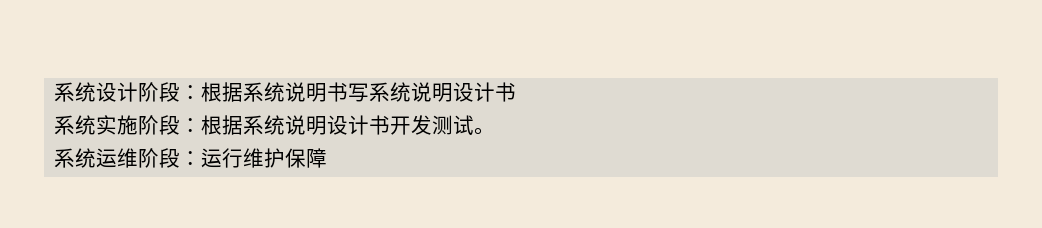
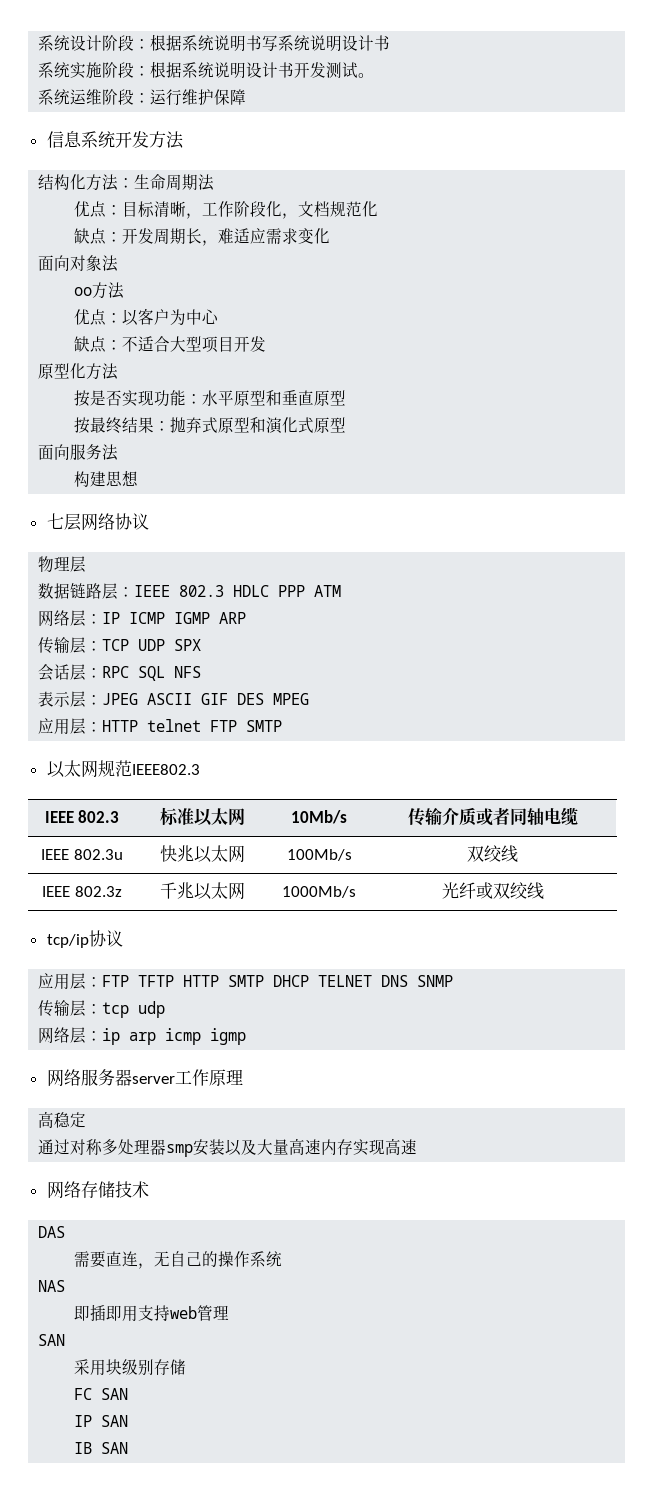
+ 信息系统开发方法
+ 结构化方法：生命周期法
+ 优点：目标清晰，工作阶段化，文档规范化
+ 缺点：开发周期长，难适应需求变化
+ 面向对象法
+ oo方法
+ 优点：以客户为中心
+ 缺点：不适合大型项目开发
+ 原型化方法
+ 按是否实现功能：水平原型和垂直原型
+ 按最终结果：抛弃式原型和演化式原型
+ 面向服务法
+ 构建思想
+ 七层网络协议
+ 物理层
+ 数据链路层：IEEE 802.3 HDLC PPP ATM
+ 网络层：IP ICMP IGMP ARP
+ 传输层：TCP UDP SPX
+ 会话层：RPC SQL NFS
+ 表示层：JPEG ASCII GIF DES MPEG
+ 应用层：HTTP telnet FTP SMTP
+ 以太网规范IEEE802.3
+ IEEE 802.3 | 标准以太网 | 10Mb/s | 传输介质或者同轴电缆
+ IEEE 802.3u | 快兆以太网 | 100Mb/s | 双绞线
+ IEEE 802.3z | 千兆以太网 | 1000Mb/s | 光纤或双绞线
+ tcp/ip协议
+ 应用层：FTP TFTP HTTP SMTP DHCP TELNET DNS SNMP
+ 传输层：tcp udp
+ 网络层：ip arp icmp igmp
+ 网络服务器server工作原理
+ 高稳定
+ 通过对称多处理器smp安装以及大量高速内存实现高速
+ 网络存储技术
+ DAS
+ 需要直连，无自己的操作系统
+ NAS
+ 即插即用支持web管理
+ SAN
+ 采用块级别存储
+ FC SAN
+ IP SAN
+ IB SAN

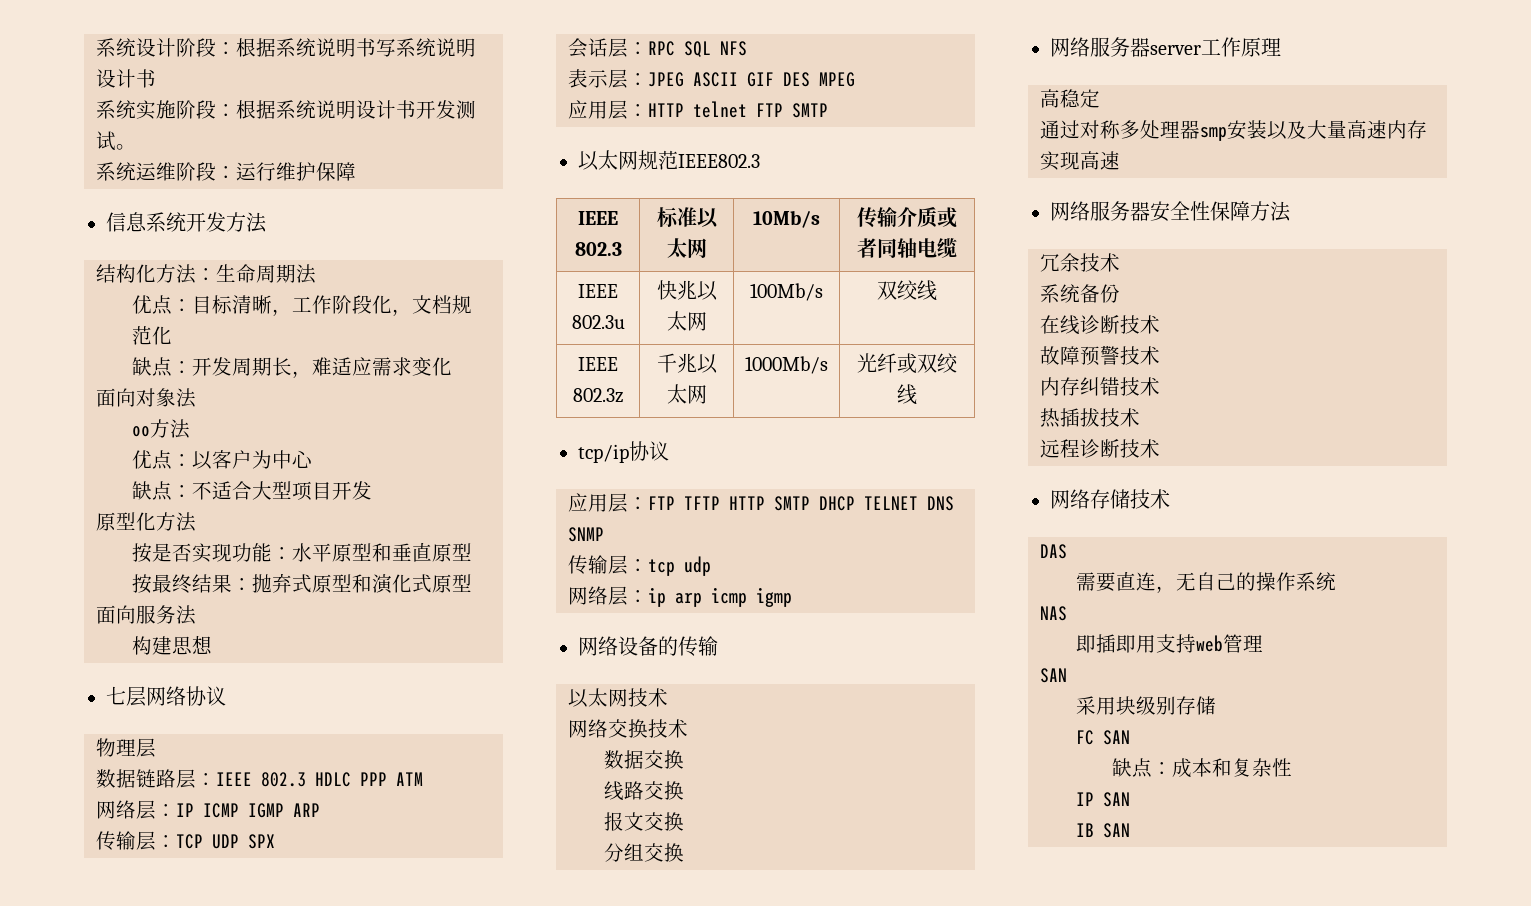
+ 网络设备的传输
+ 以太网技术
+ 网络交换技术
+ 数据交换
+ 线路交换
+ 报文交换
+ 分组交换
+ 网络服务器安全性保障方法
+ 冗余技术
+ 系统备份
+ 在线诊断技术
+ 故障预警技术
+ 内存纠错技术
+ 热插拔技术
+ 远程诊断技术
+ 缺点：成本和复杂性

